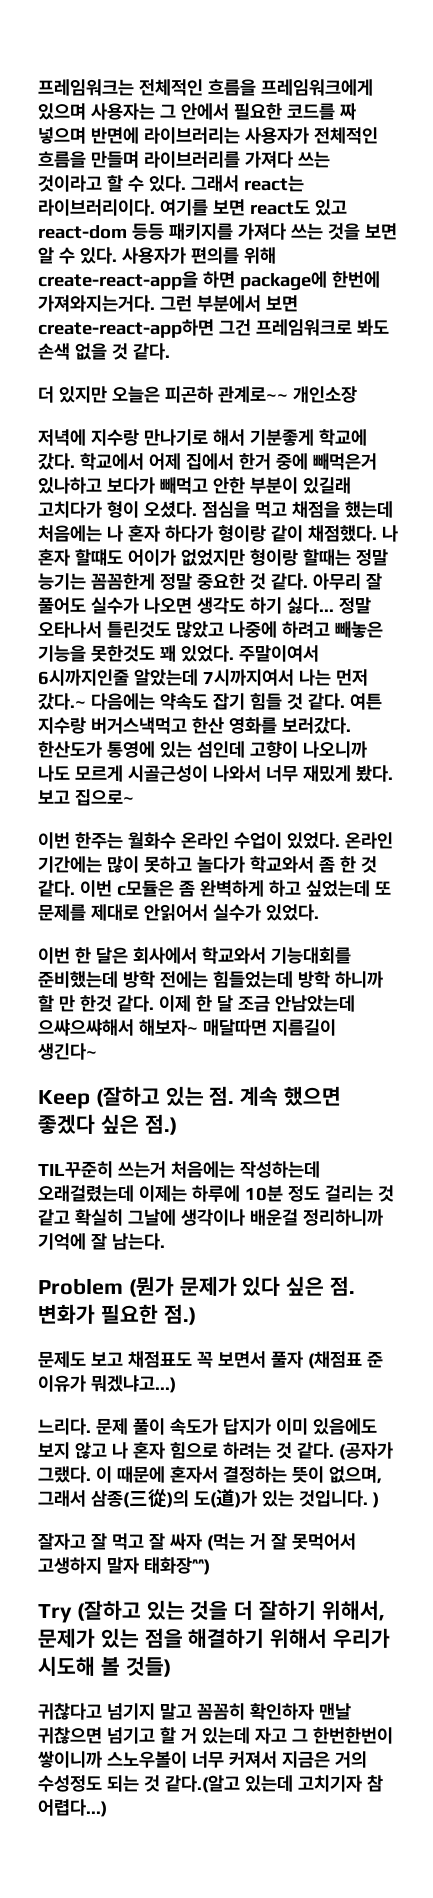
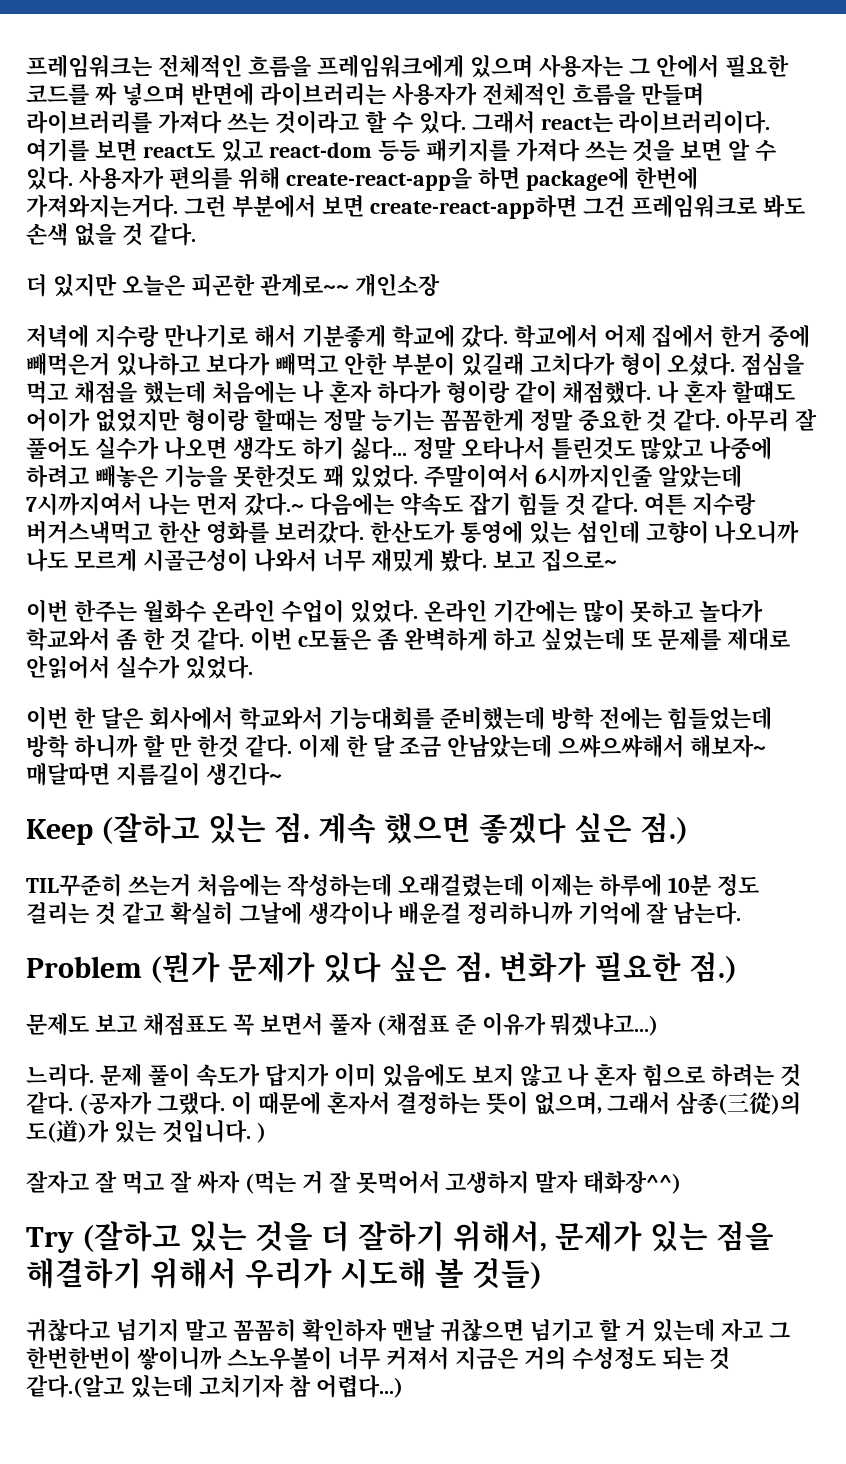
- 더 있지만 오늘은 피곤하 관계로~~ 개인소장
+ 더 있지만 오늘은 피곤한 관계로~~ 개인소장

